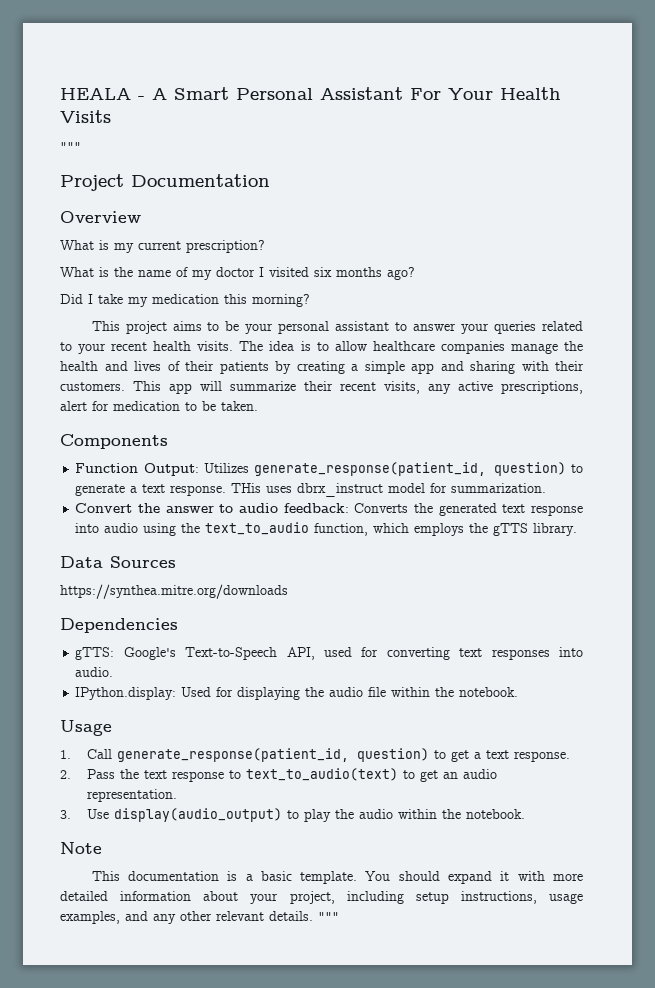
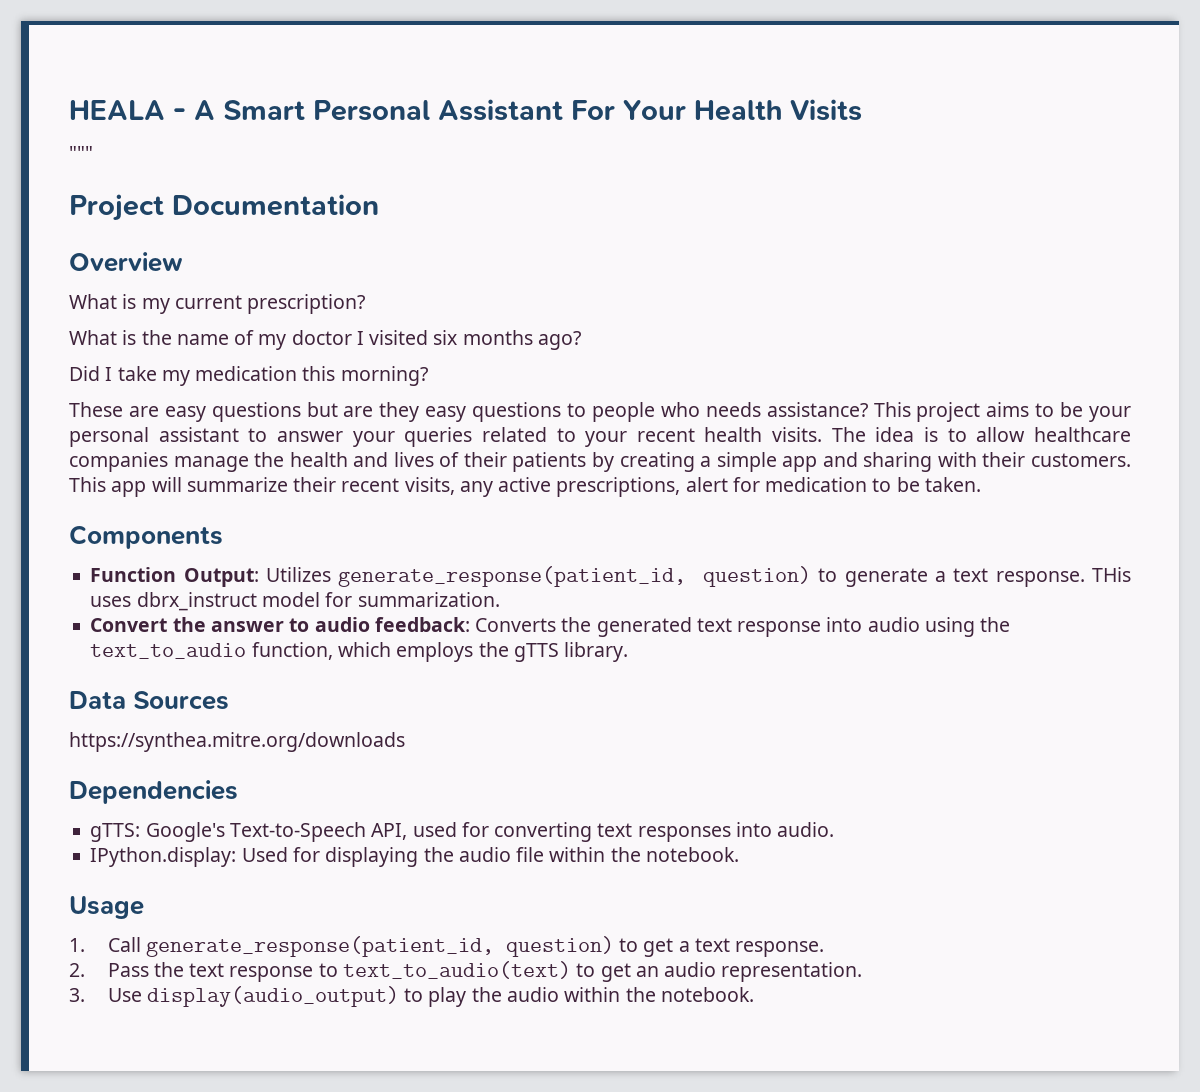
+ These are easy questions but are they easy questions to people who needs assistance?
- Note
- This documentation is a basic template. You should expand it with more detailed information about your project, including setup instructions, usage examples, and any other relevant details. """

